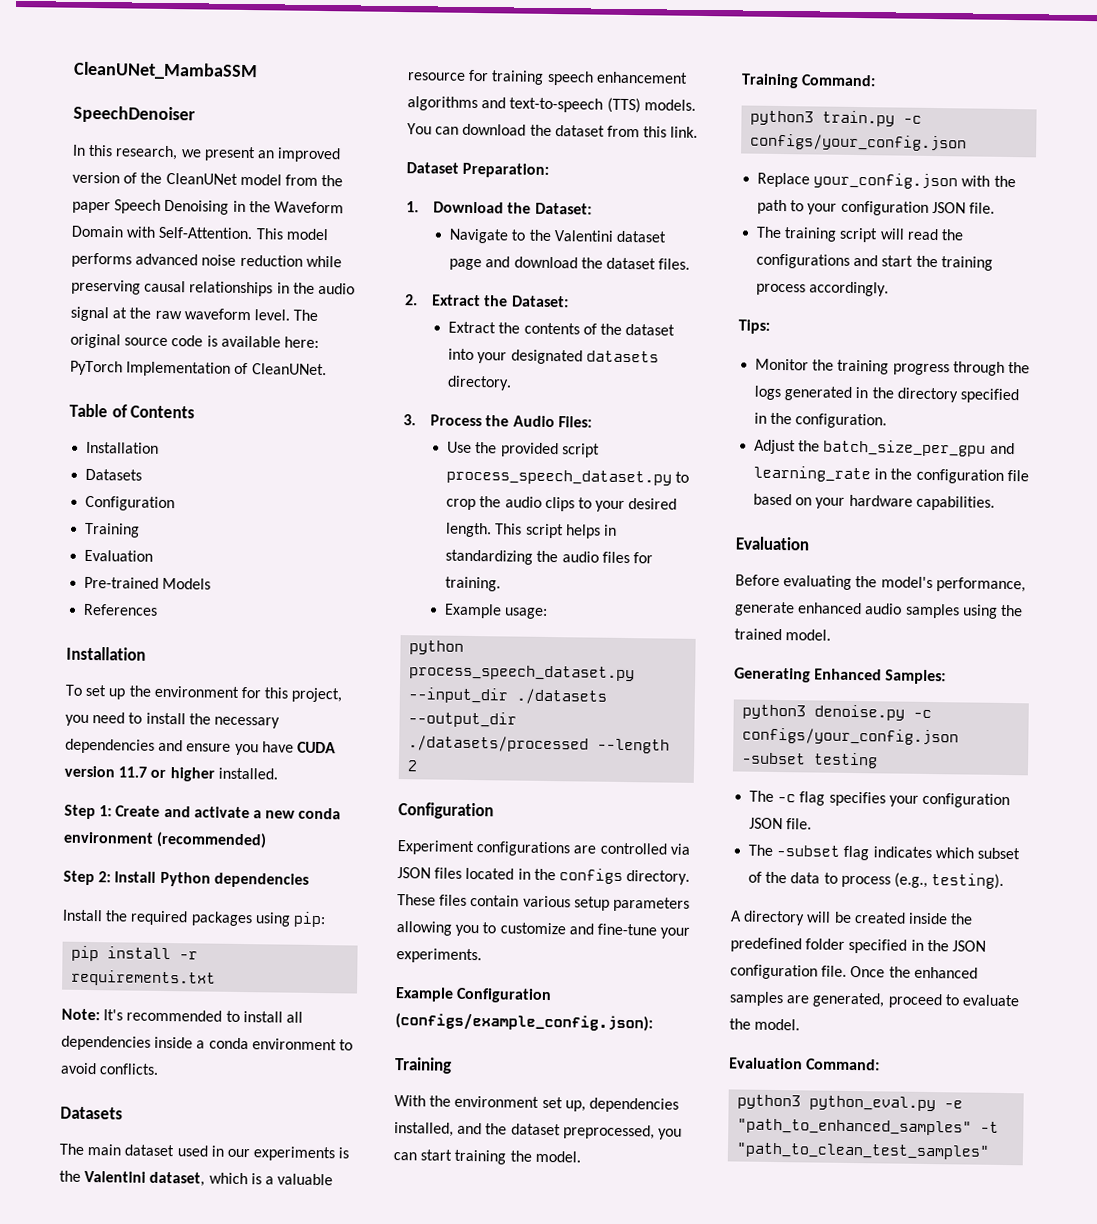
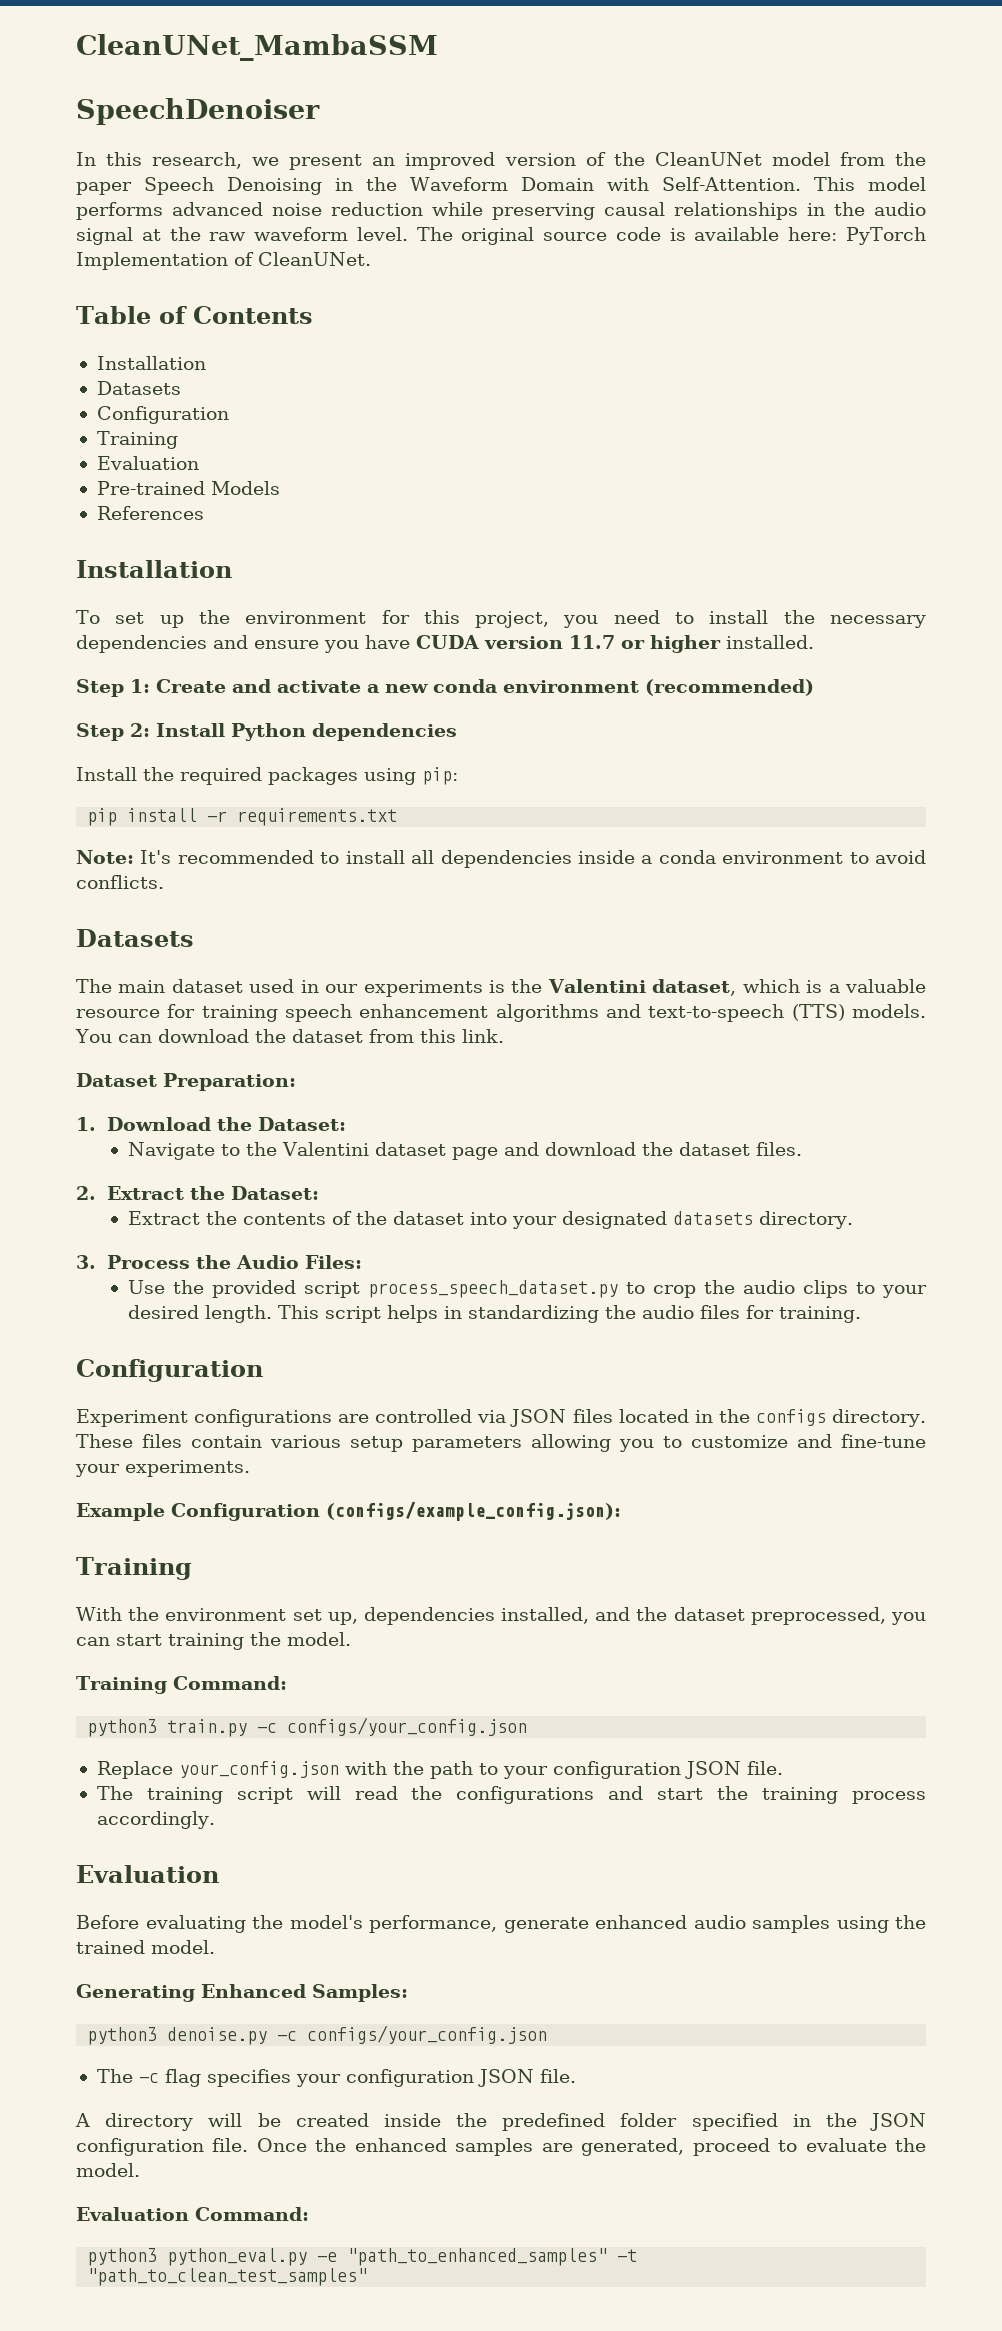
- Example usage:
- python process_speech_dataset.py --input_dir ./datasets --output_dir ./datasets/processed --length 2
- Tips:
- Monitor the training progress through the logs generated in the directory specified in the configuration.
- Adjust the batch_size_per_gpu and learning_rate in the configuration file based on your hardware capabilities.
- python3 denoise.py -c configs/your_config.json -subset testing
+ python3 denoise.py -c configs/your_config.json
- The -subset flag indicates which subset of the data to process (e.g., testing).

